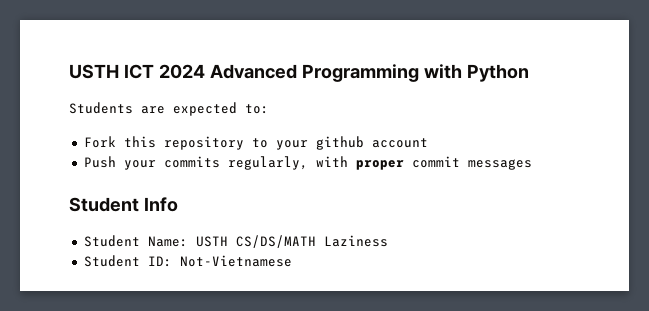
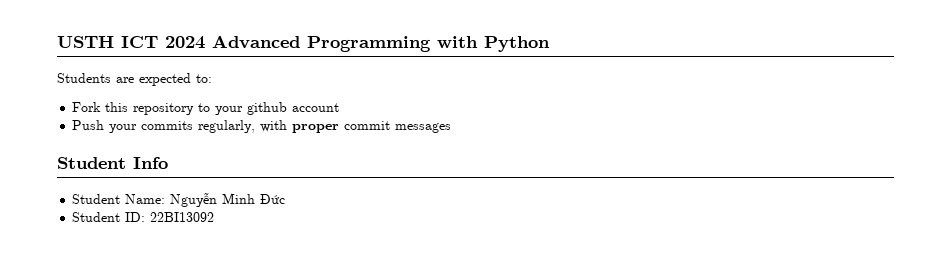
- Student Name: USTH CS/DS/MATH Laziness
+ Student Name: Nguyễn Minh Đức
- Student ID: Not-Vietnamese
+ Student ID: 22BI13092

